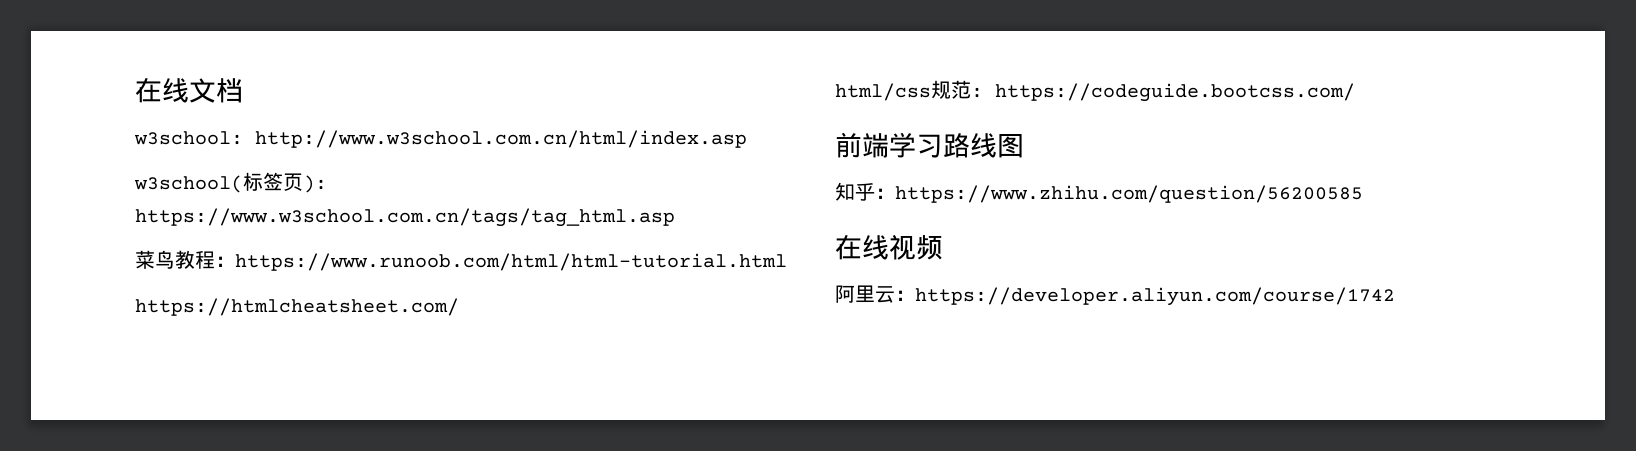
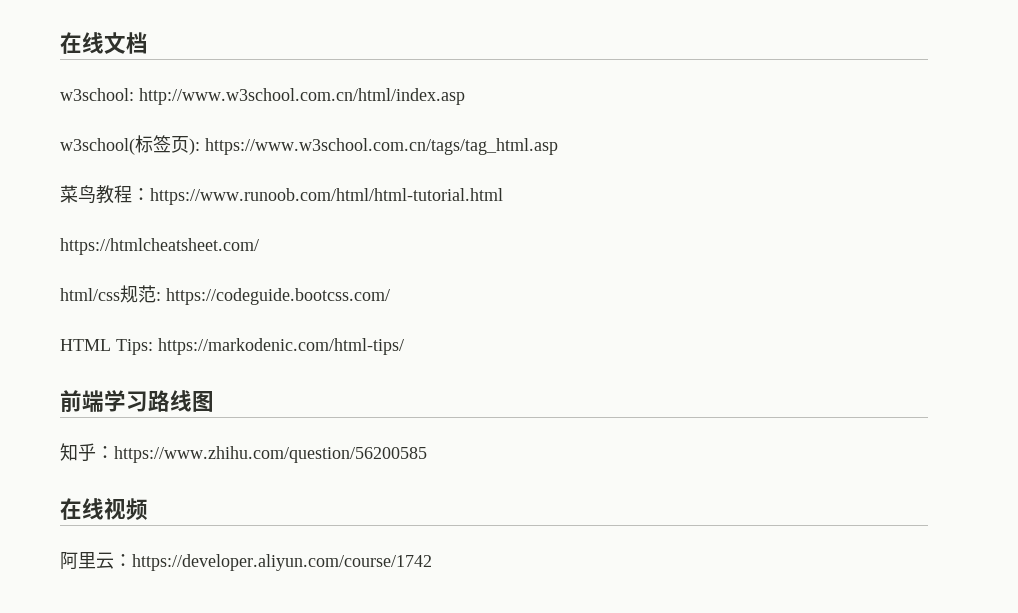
+ HTML Tips: https://markodenic.com/html-tips/

